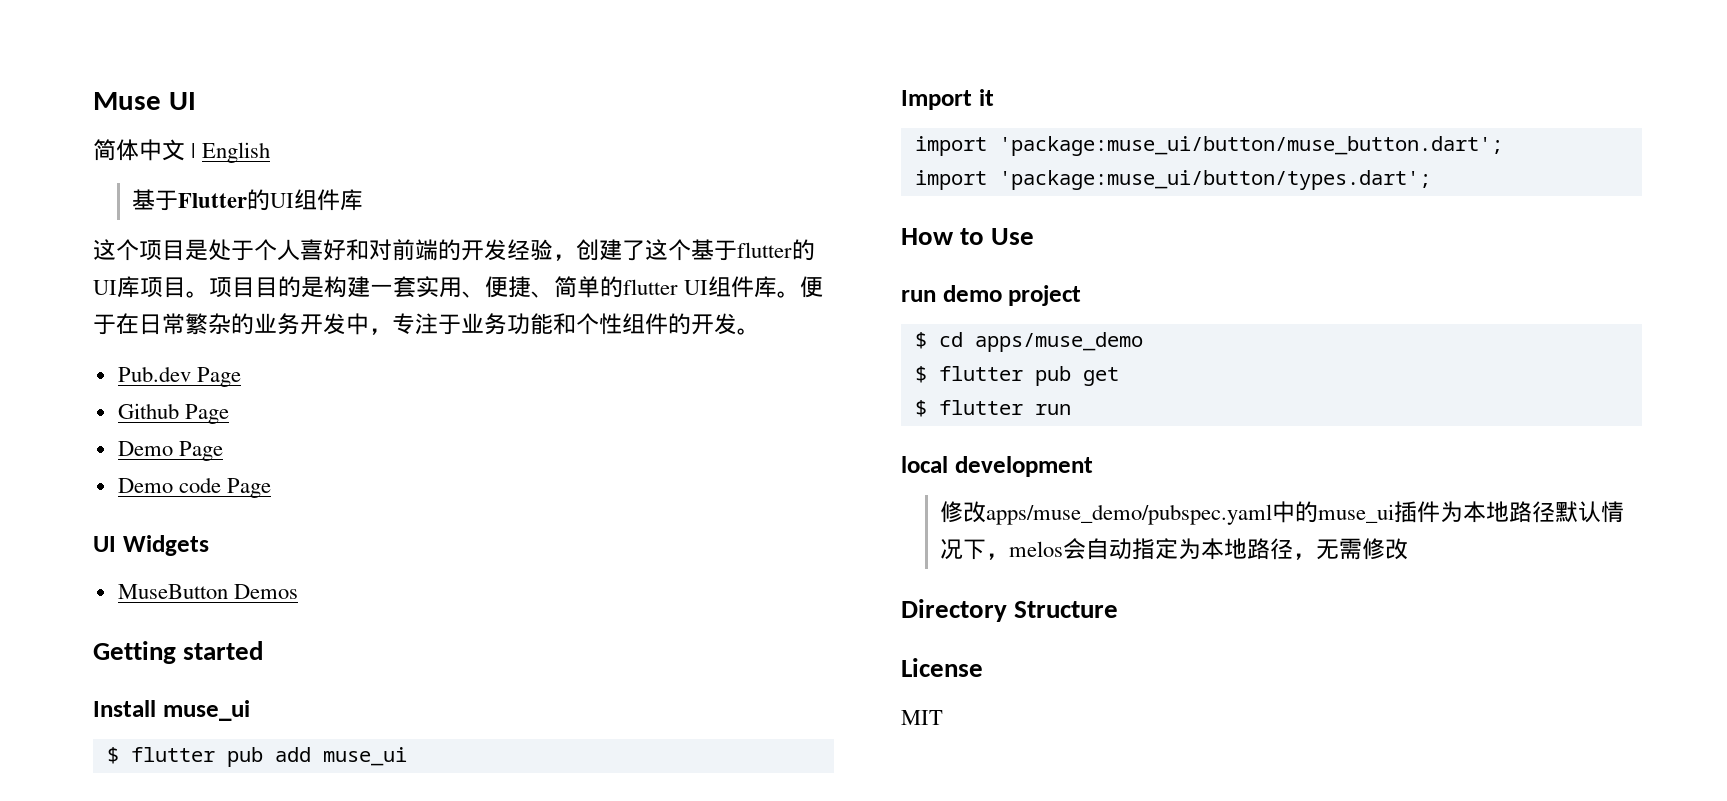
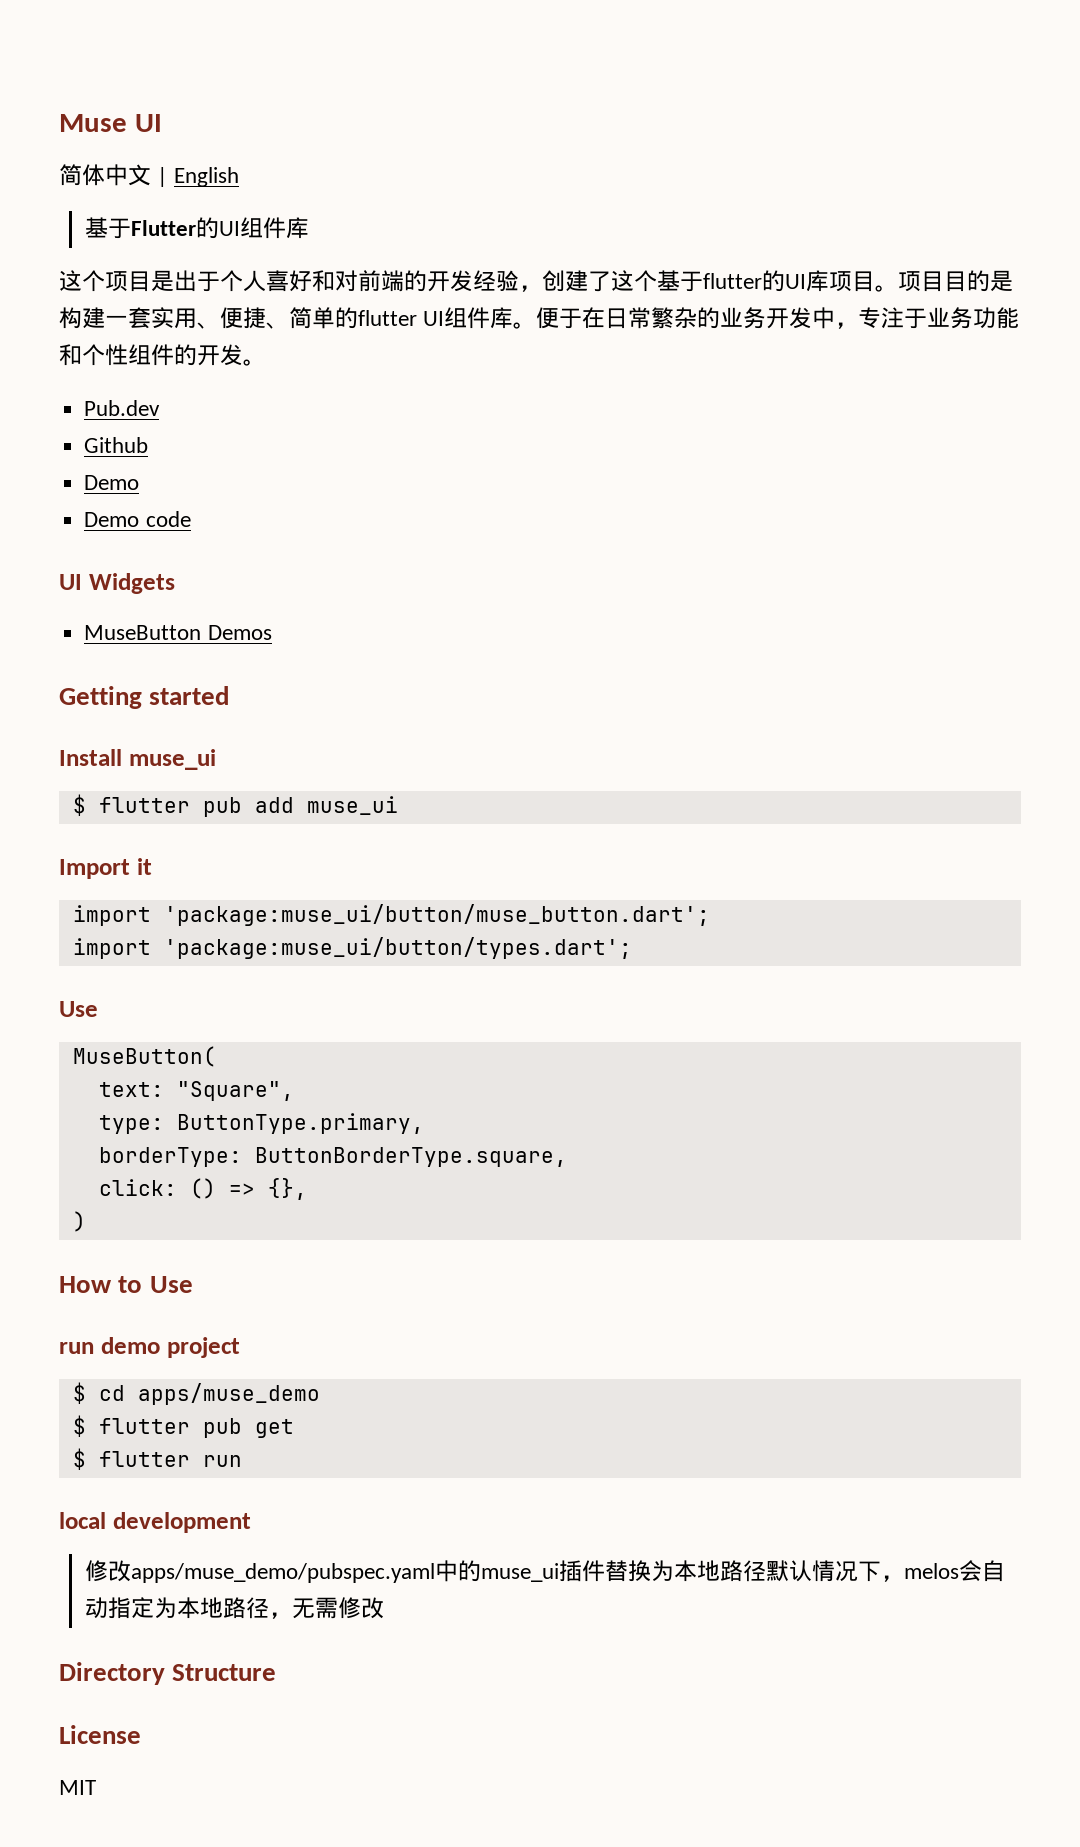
- 这个项目是处于个人喜好和对前端的开发经验，创建了这个基于flutter的UI库项目。
+ 这个项目是出于个人喜好和对前端的开发经验，创建了这个基于flutter的UI库项目。
- Pub.dev Page
+ Pub.dev
- Github Page
- Demo Page
+ Github
+ Demo
- Demo code Page
+ Demo code
  import 'package:muse_ui/button/types.dart';
+ Use
+ MuseButton(
+ text: "Square",
+ type: ButtonType.primary,
+ borderType: ButtonBorderType.square,
+ click: () => {},
+ )
- 修改apps/muse_demo/pubspec.yaml中的muse_ui插件为本地路径默认情况下，melos会自动指定为本地路径，无需修改
+ 修改apps/muse_demo/pubspec.yaml中的muse_ui插件替换为本地路径默认情况下，melos会自动指定为本地路径，无需修改

